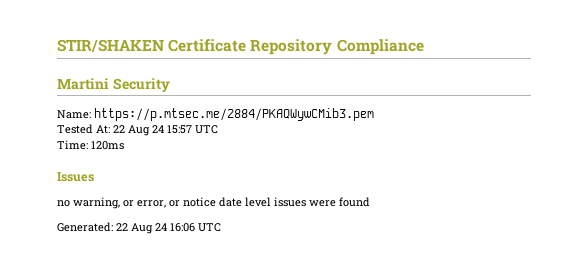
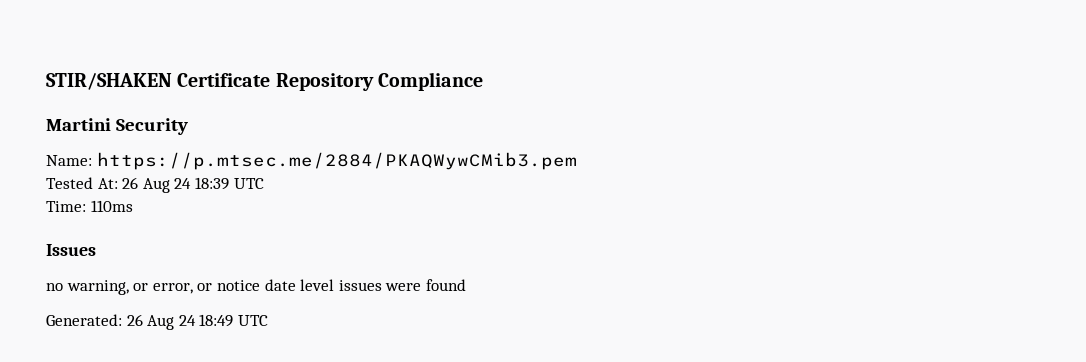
- Tested At: 22 Aug 24 15:57 UTC
+ Tested At: 26 Aug 24 18:39 UTC
- Time: 120ms
+ Time: 110ms
- Generated: 22 Aug 24 16:06 UTC
+ Generated: 26 Aug 24 18:49 UTC

